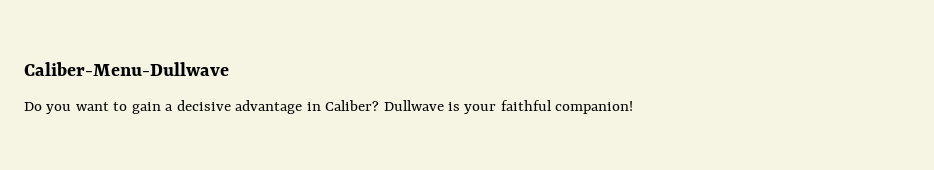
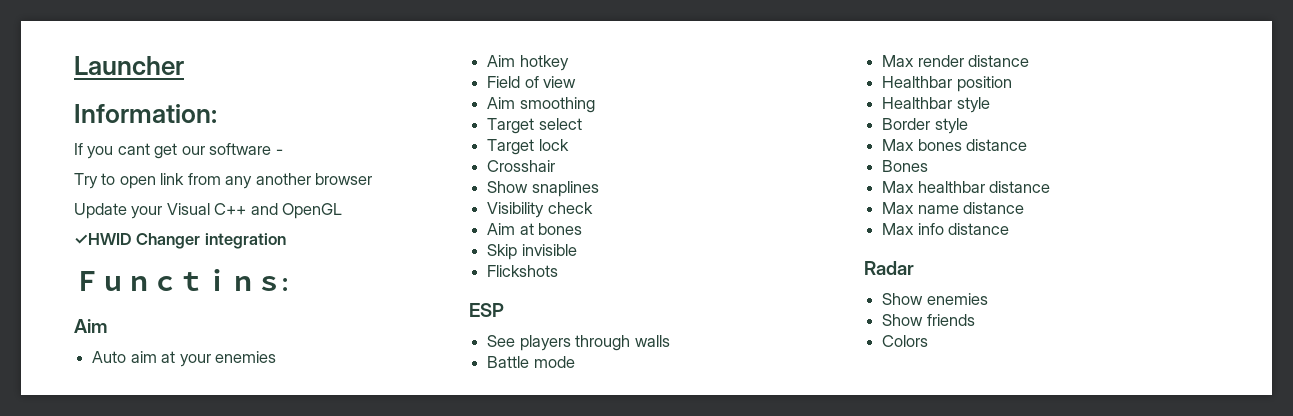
- Caliber-Menu-Dullwave
- Do you want to gain a decisive advantage in Caliber? Dullwave is your faithful companion!
+ Launcher
+ Information:
+ If you cant get our software -
+ Try to open link from any another browser
+ Update your Visual C++ and OpenGL
+ ✓HWID Changer integration
+ Ｆｕｎｃｔｉｎｓ:
+ Aim
+ Auto aim at your enemies
+ Aim hotkey
+ Field of view
+ Aim smoothing
+ Target select
+ Target lock
+ Crosshair
+ Show snaplines
+ Visibility check
+ Aim at bones
+ Skip invisible
+ Flickshots
+ ESP
+ See players through walls
+ Battle mode
+ Max render distance
+ Healthbar position
+ Healthbar style
+ Border style
+ Max bones distance
+ Bones
+ Max healthbar distance
+ Max name distance
+ Max info distance
+ Radar
+ Show enemies
+ Show friends
+ Colors

